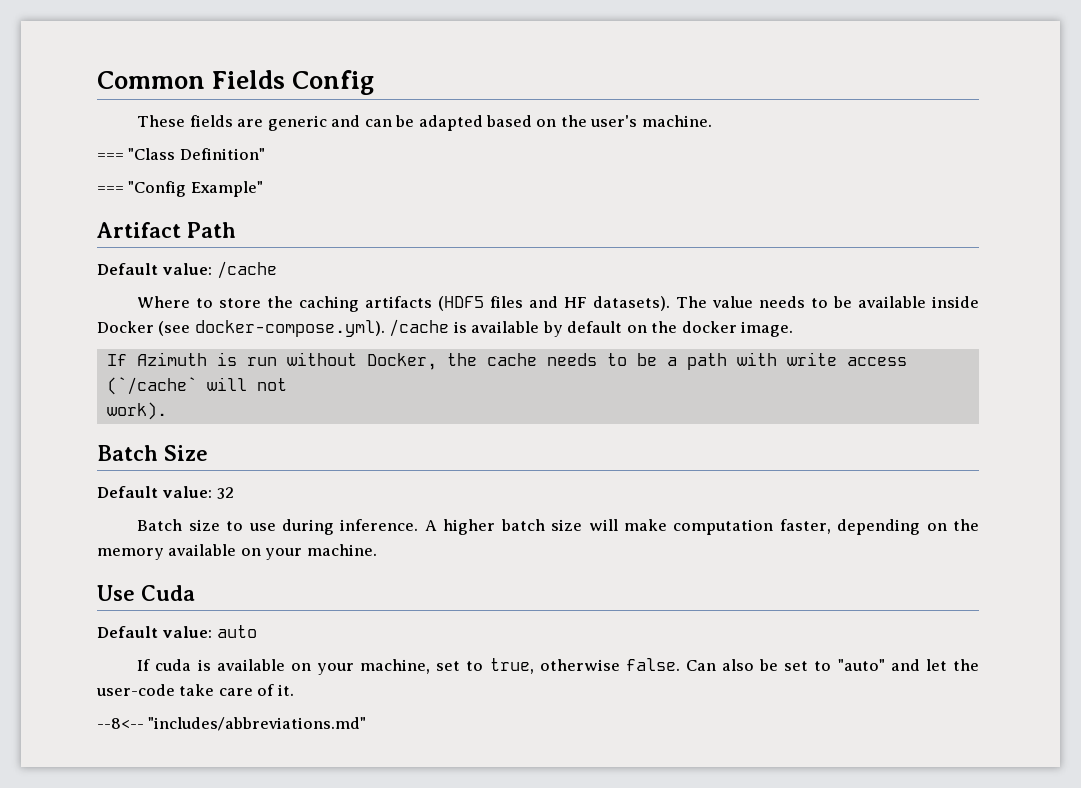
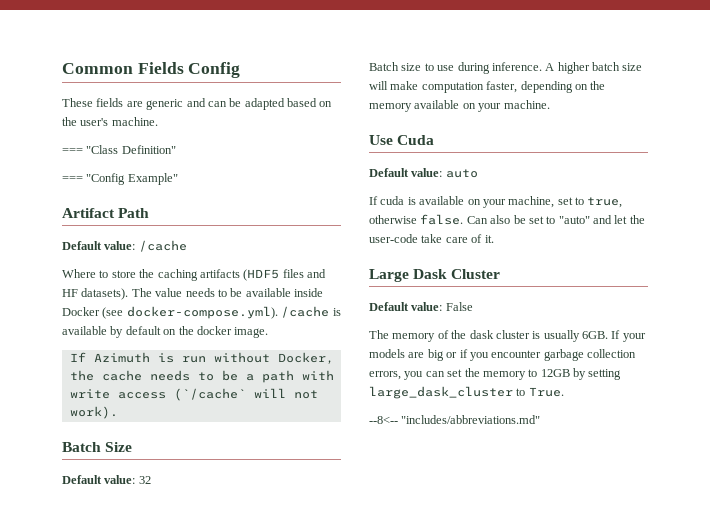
+ Large Dask Cluster
+ Default value: False
+ The memory of the dask cluster is usually 6GB. If your models are big or if you encounter garbage collection errors, you can set the memory to 12GB by setting large_dask_cluster to True.

